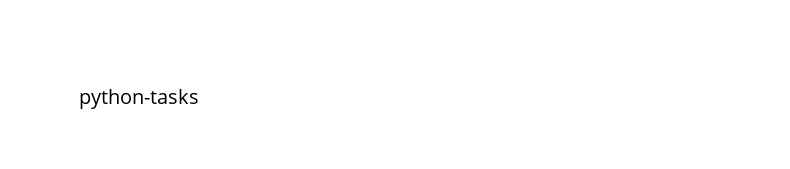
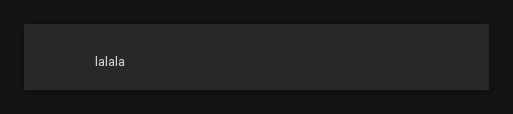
- python-tasks
+ lalala

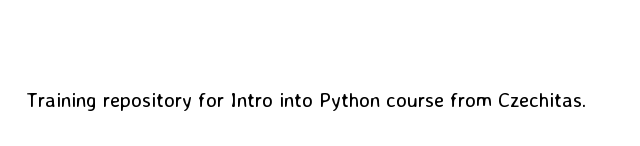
- lalala
+ Training repository for Intro into Python course from Czechitas.

